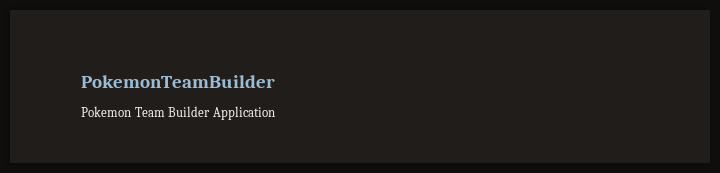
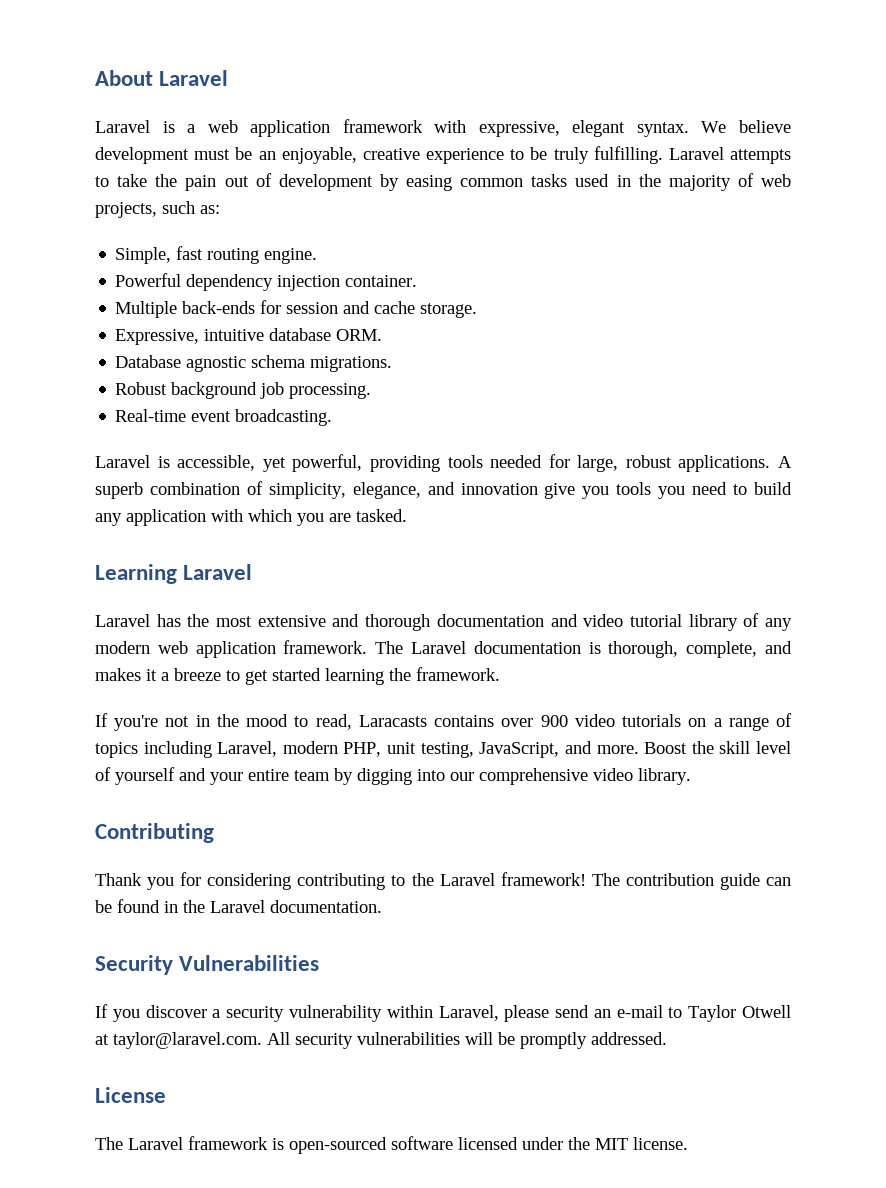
- PokemonTeamBuilder
- Pokemon Team Builder Application
+ About Laravel
+ Laravel is a web application framework with expressive, elegant syntax. We believe development must be an enjoyable, creative experience to be truly fulfilling. Laravel attempts to take the pain out of development by easing common tasks used in the majority of web projects, such as:
+ Simple, fast routing engine.
+ Powerful dependency injection container.
+ Multiple back-ends for session and cache storage.
+ Expressive, intuitive database ORM.
+ Database agnostic schema migrations.
+ Robust background job processing.
+ Real-time event broadcasting.
+ Laravel is accessible, yet powerful, providing tools needed for large, robust applications. A superb combination of simplicity, elegance, and innovation give you tools you need to build any application with which you are tasked.
+ Learning Laravel
+ Laravel has the most extensive and thorough documentation and video tutorial library of any modern web application framework. The Laravel documentation is thorough, complete, and makes it a breeze to get started learning the framework.
+ If you're not in the mood to read, Laracasts contains over 900 video tutorials on a range of topics including Laravel, modern PHP, unit testing, JavaScript, and more. Boost the skill level of yourself and your entire team by digging into our comprehensive video library.
+ Contributing
+ Thank you for considering contributing to the Laravel framework! The contribution guide can be found in the Laravel documentation.
+ Security Vulnerabilities
+ If you discover a security vulnerability within Laravel, please send an e-mail to Taylor Otwell at taylor@laravel.com. All security vulnerabilities will be promptly addressed.
+ License
+ The Laravel framework is open-sourced software licensed under the MIT license.

